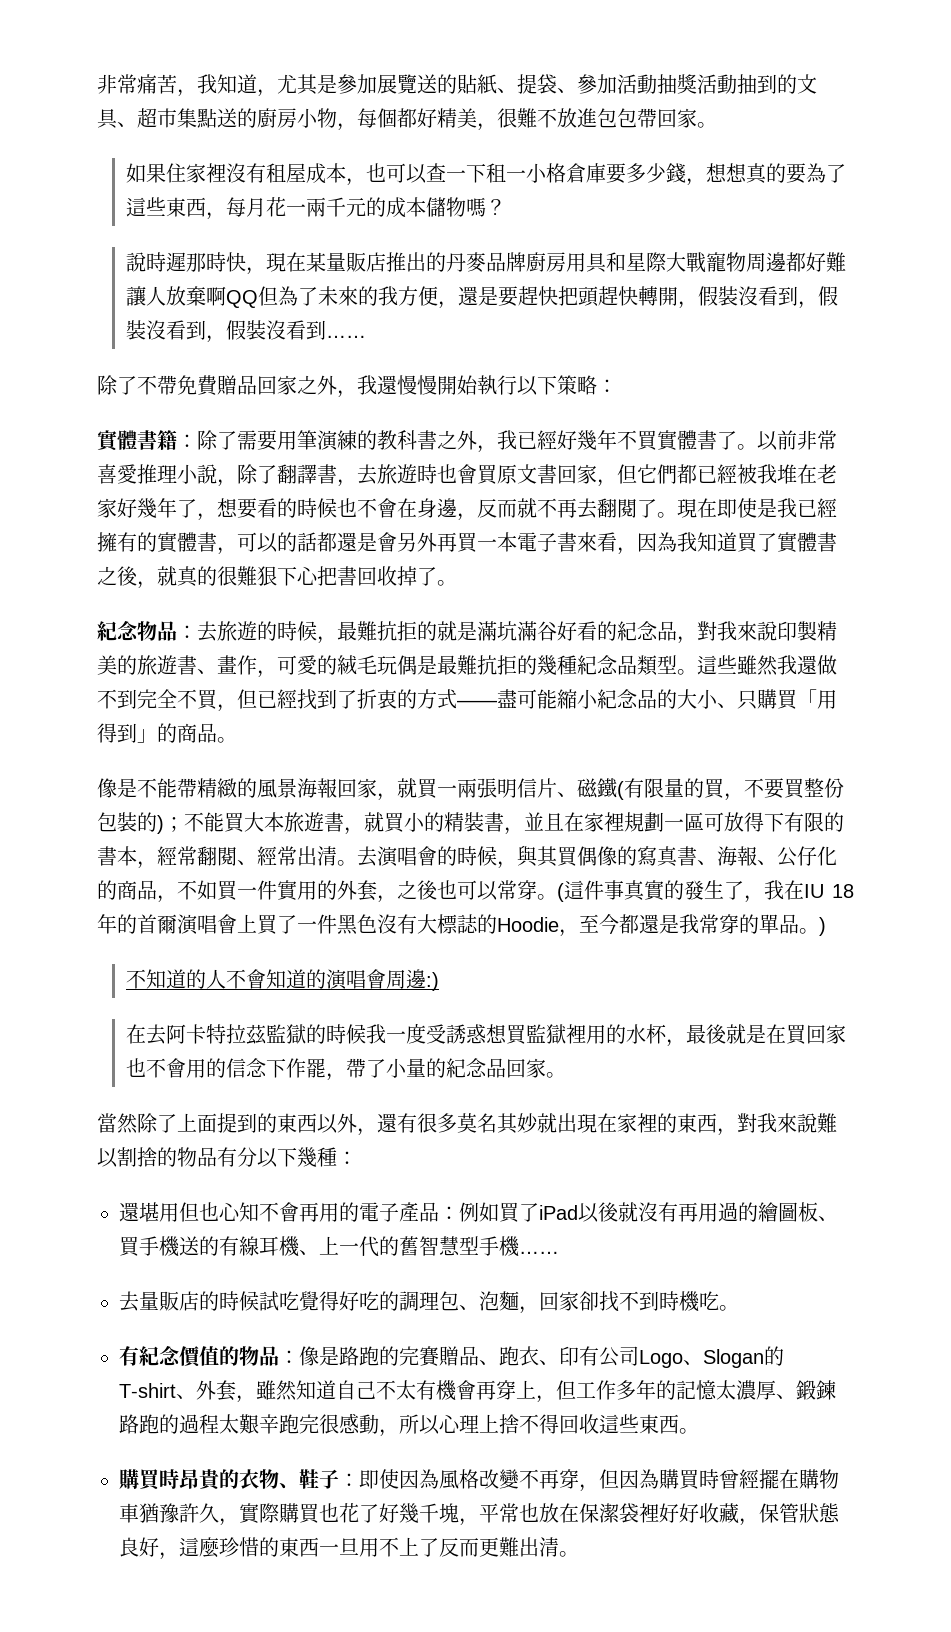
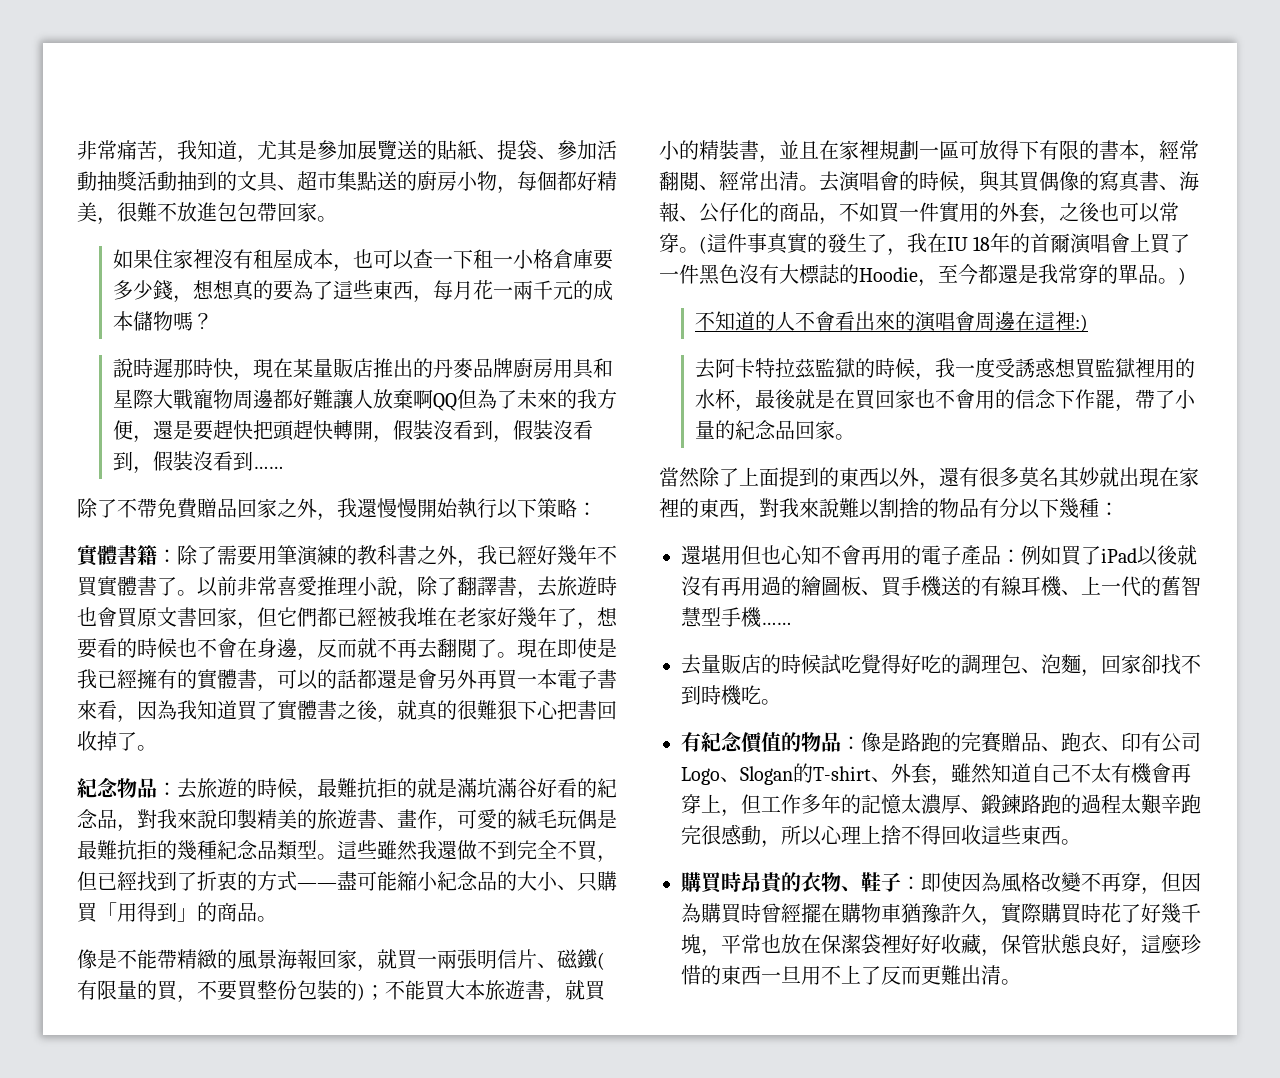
- 不知道的人不會知道的演唱會周邊:)
+ 不知道的人不會看出來的演唱會周邊在這裡:)
- 在去阿卡特拉茲監獄的時候我一度受誘惑想買監獄裡用的水杯，最後就是在買回家也不會用的信念下作罷，帶了小量的紀念品回家。
+ 去阿卡特拉茲監獄的時候，我一度受誘惑想買監獄裡用的水杯，最後就是在買回家也不會用的信念下作罷，帶了小量的紀念品回家。
- 購買時昂貴的衣物、鞋子：即使因為風格改變不再穿，但因為購買時曾經擺在購物車猶豫許久，實際購買也花了好幾千塊，平常也放在保潔袋裡好好收藏，保管狀態良好，這麼珍惜的東西一旦用不上了反而更難出清。
+ 購買時昂貴的衣物、鞋子：即使因為風格改變不再穿，但因為購買時曾經擺在購物車猶豫許久，實際購買時花了好幾千塊，平常也放在保潔袋裡好好收藏，保管狀態良好，這麼珍惜的東西一旦用不上了反而更難出清。

